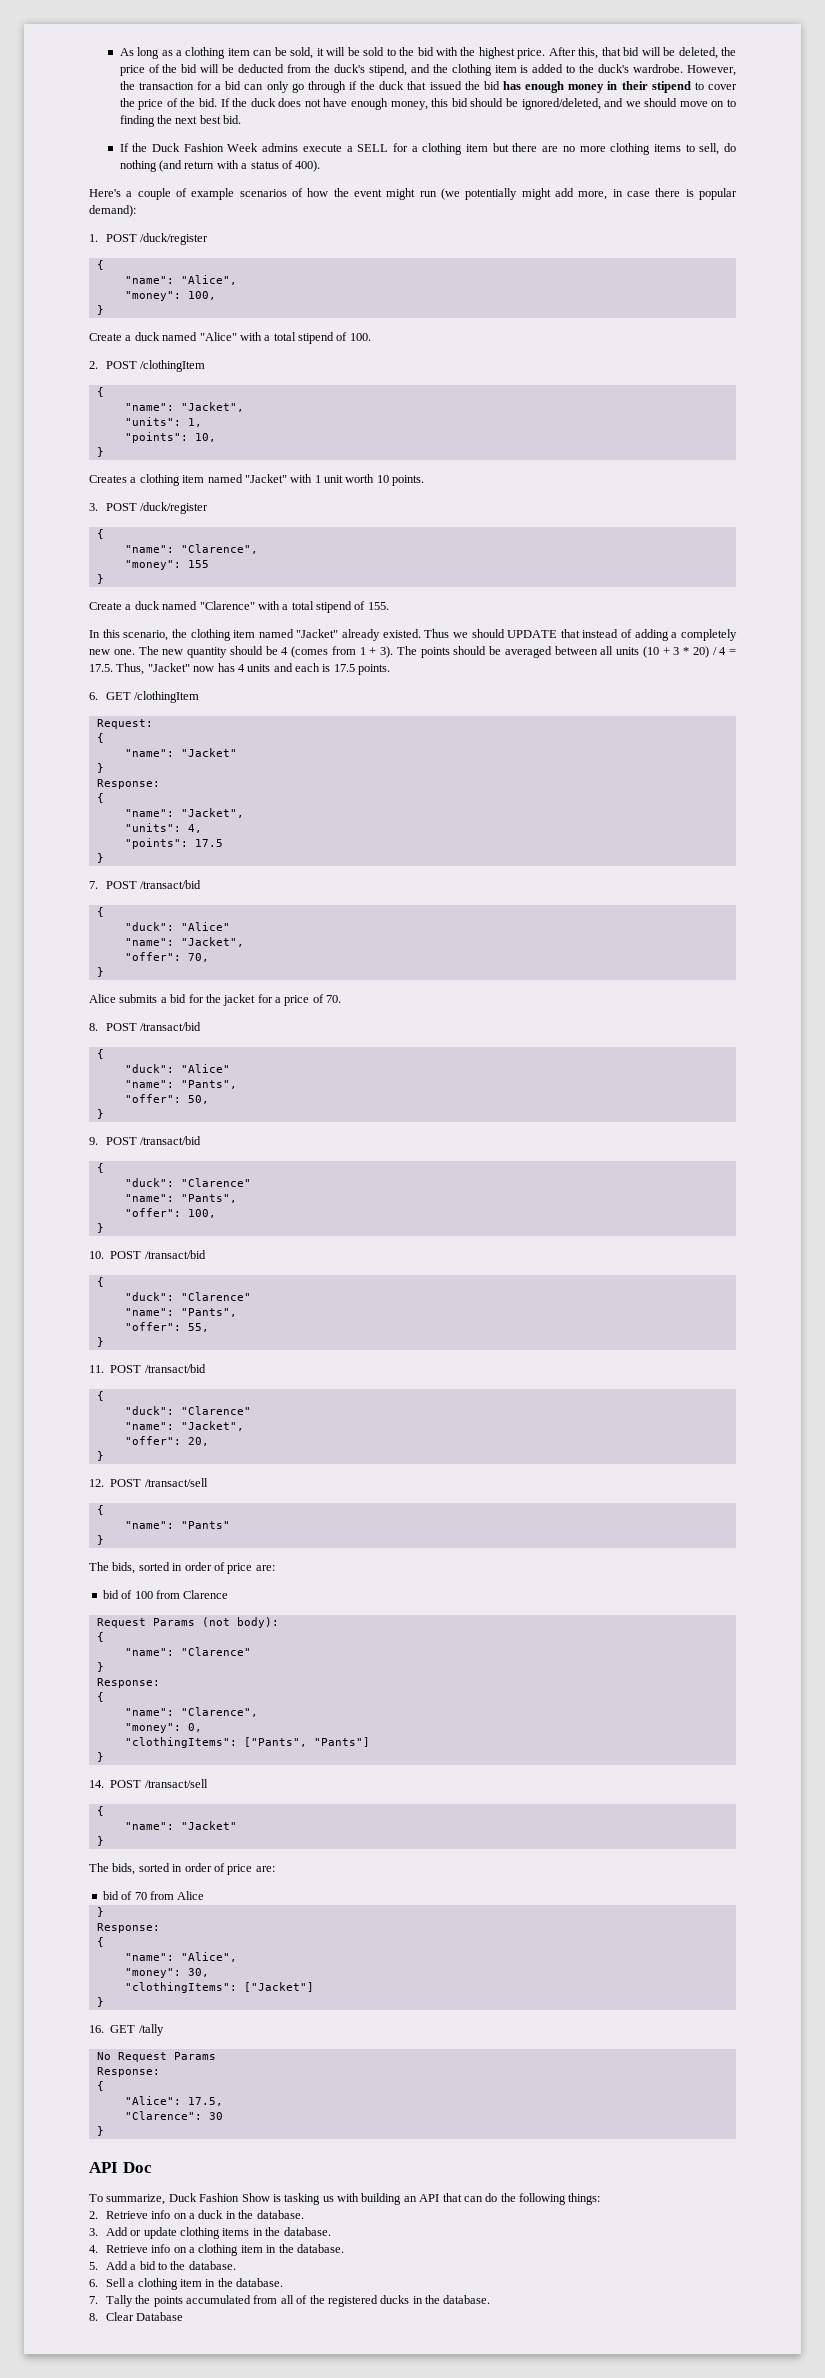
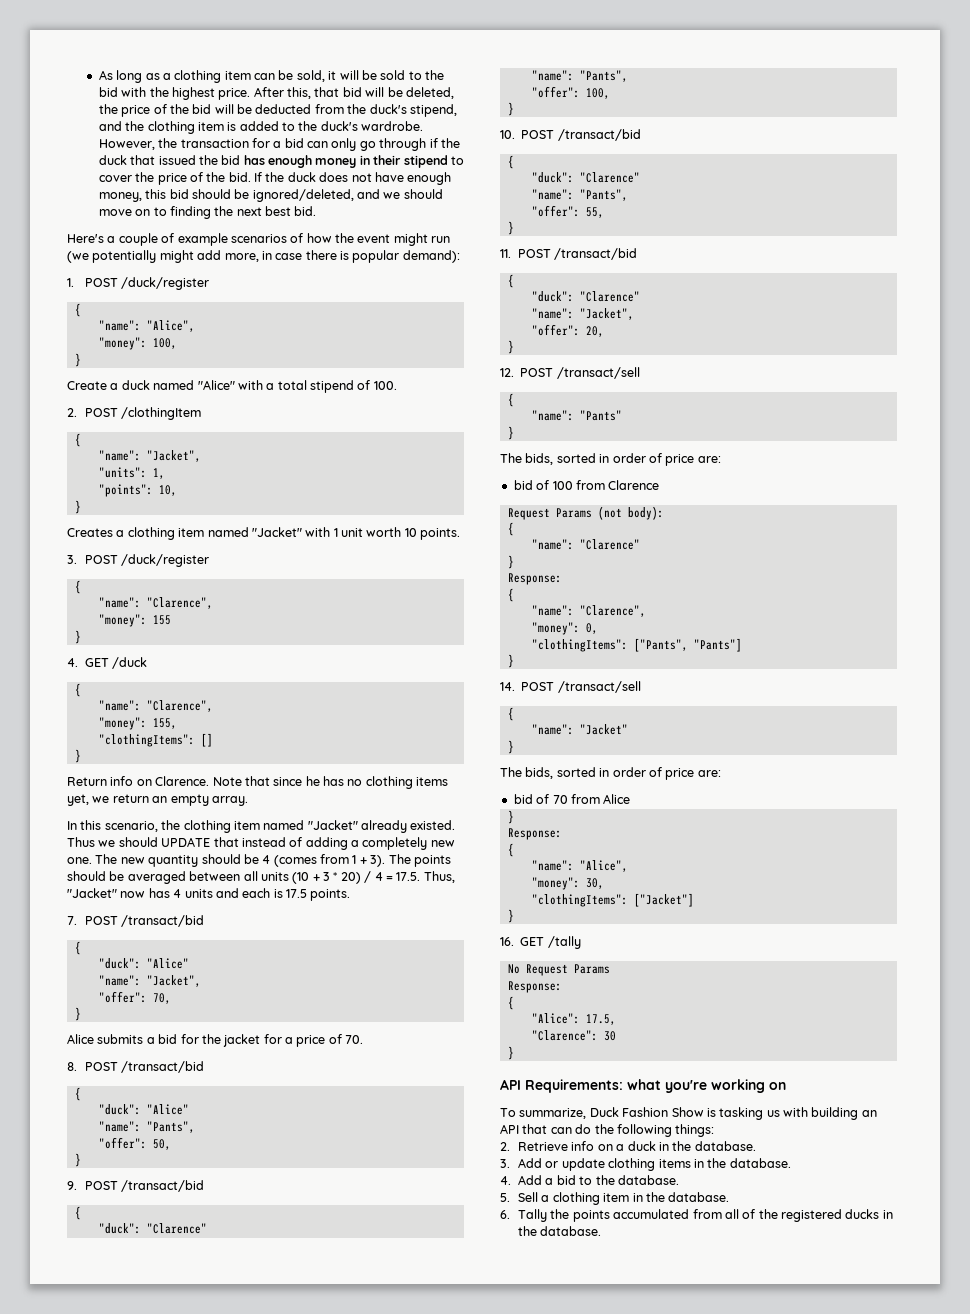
- If the Duck Fashion Week admins execute a SELL for a clothing item but there are no more clothing items to sell, do nothing (and return with a status of 400).
- Create a duck named "Clarence" with a total stipend of 155.
+ 4. GET /duck
+ {
+ "name": "Clarence",
+ "money": 155,
+ "clothingItems": []
+ }
+ Return info on Clarence. Note that since he has no clothing items yet, we return an empty array.
- 6. GET /clothingItem
- Request:
- {
- "name": "Jacket"
- }
- Response:
- {
- "name": "Jacket",
- "units": 4,
- "points": 17.5
- }
- API Doc
+ API Requirements: what you're working on
- 4. Retrieve info on a clothing item in the database.
- 5. Add a bid to the database.
+ 4. Add a bid to the database.
- 6. Sell a clothing item in the database.
+ 5. Sell a clothing item in the database.
- 7. Tally the points accumulated from all of the registered ducks in the database.
+ 6. Tally the points accumulated from all of the registered ducks in the database.
- 8. Clear Database

